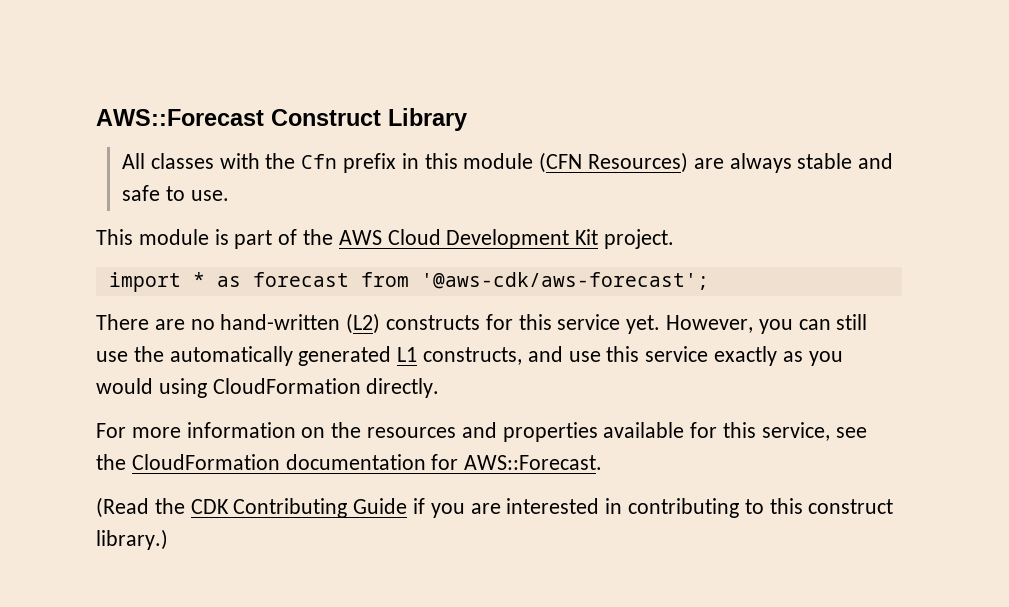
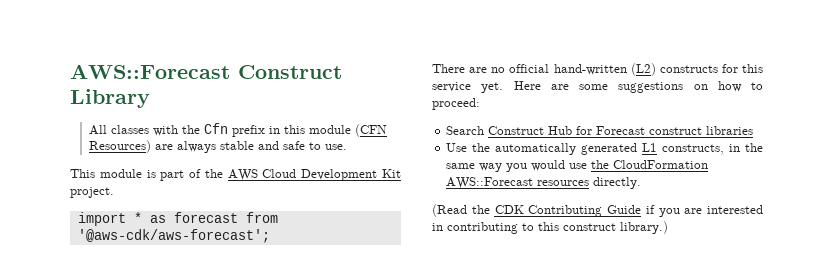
- There are no hand-written (L2) constructs for this service yet.
+ There are no official hand-written (L2) constructs for this service yet.
- However, you can still use the automatically generated L1 constructs, and use this service exactly as you would using CloudFormation directly.
- For more information on the resources and properties available for this service, see the CloudFormation documentation for AWS::Forecast.
+ Here are some suggestions on how to proceed:
+ Search Construct Hub for Forecast construct libraries
+ Use the automatically generated L1 constructs, in the same way you would use the CloudFormation AWS::Forecast resources directly.

